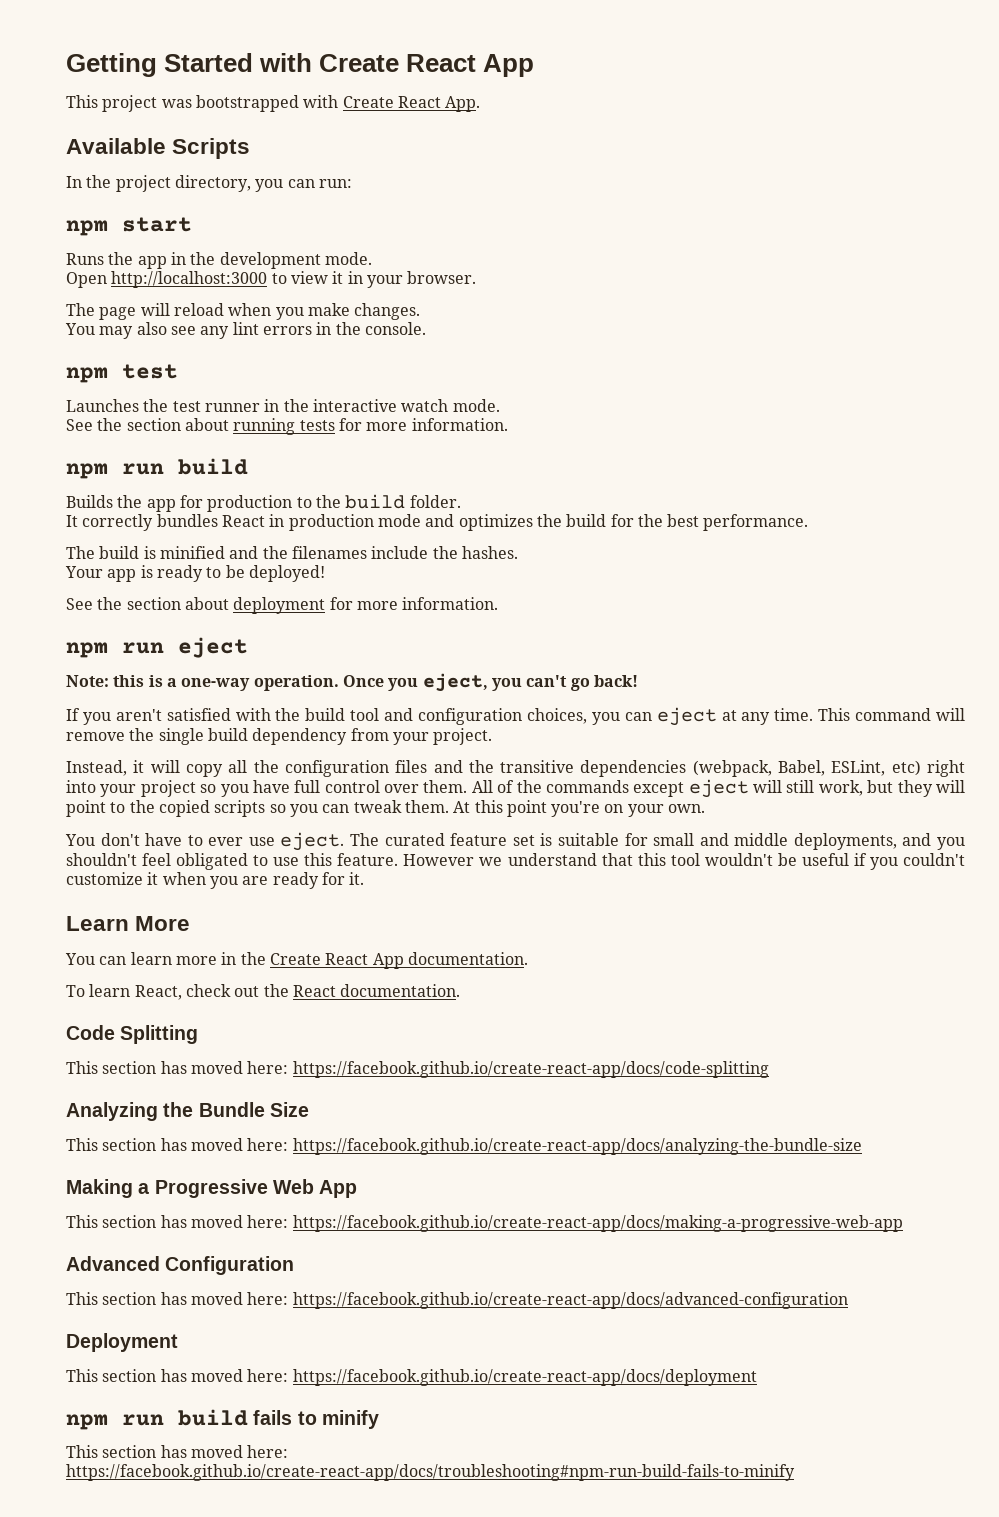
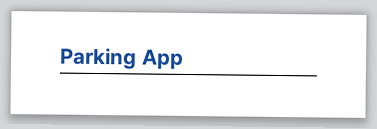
- Getting Started with Create React App
- This project was bootstrapped with Create React App.
- Available Scripts
- In the project directory, you can run:
- npm start
- Runs the app in the development mode.
- Open http://localhost:3000 to view it in your browser.
- The page will reload when you make changes.
- You may also see any lint errors in the console.
- npm test
- Launches the test runner in the interactive watch mode.
- See the section about running tests for more information.
- npm run build
- Builds the app for production to the build folder.
- It correctly bundles React in production mode and optimizes the build for the best performance.
- The build is minified and the filenames include the hashes.
- Your app is ready to be deployed!
- See the section about deployment for more information.
- npm run eject
- Note: this is a one-way operation. Once you eject, you can't go back!
- If you aren't satisfied with the build tool and configuration choices, you can eject at any time. This command will remove the single build dependency from your project.
- Instead, it will copy all the configuration files and the transitive dependencies (webpack, Babel, ESLint, etc) right into your project so you have full control over them. All of the commands except eject will still work, but they will point to the copied scripts so you can tweak them. At this point you're on your own.
- You don't have to ever use eject. The curated feature set is suitable for small and middle deployments, and you shouldn't feel obligated to use this feature. However we understand that this tool wouldn't be useful if you couldn't customize it when you are ready for it.
- Learn More
- You can learn more in the Create React App documentation.
- To learn React, check out the React documentation.
- Code Splitting
- This section has moved here: https://facebook.github.io/create-react-app/docs/code-splitting
- Analyzing the Bundle Size
- This section has moved here: https://facebook.github.io/create-react-app/docs/analyzing-the-bundle-size
- Making a Progressive Web App
- This section has moved here: https://facebook.github.io/create-react-app/docs/making-a-progressive-web-app
- Advanced Configuration
- This section has moved here: https://facebook.github.io/create-react-app/docs/advanced-configuration
- Deployment
- This section has moved here: https://facebook.github.io/create-react-app/docs/deployment
- npm run build fails to minify
- This section has moved here: https://facebook.github.io/create-react-app/docs/troubleshooting#npm-run-build-fails-to-minify
+ Parking App

